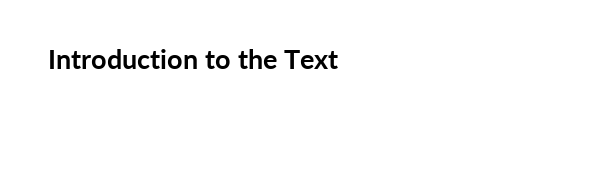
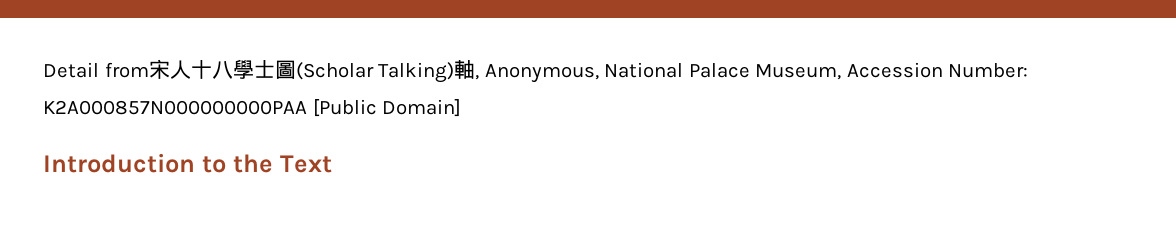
+ Detail from宋人十八學士圖(Scholar Talking)軸, Anonymous, National Palace Museum, Accession Number: K2A000857N000000000PAA [Public Domain]

